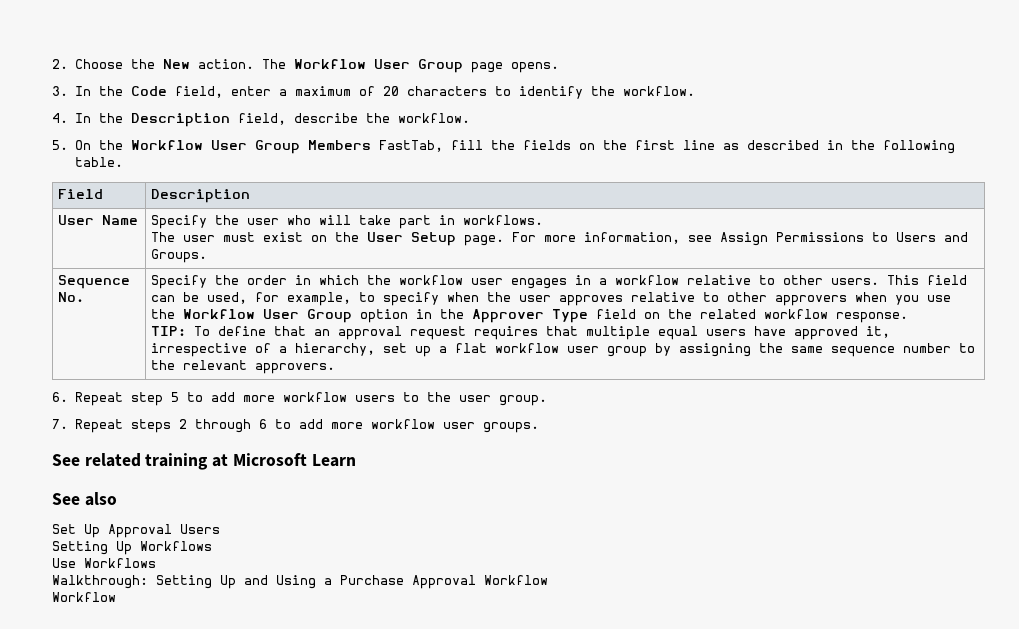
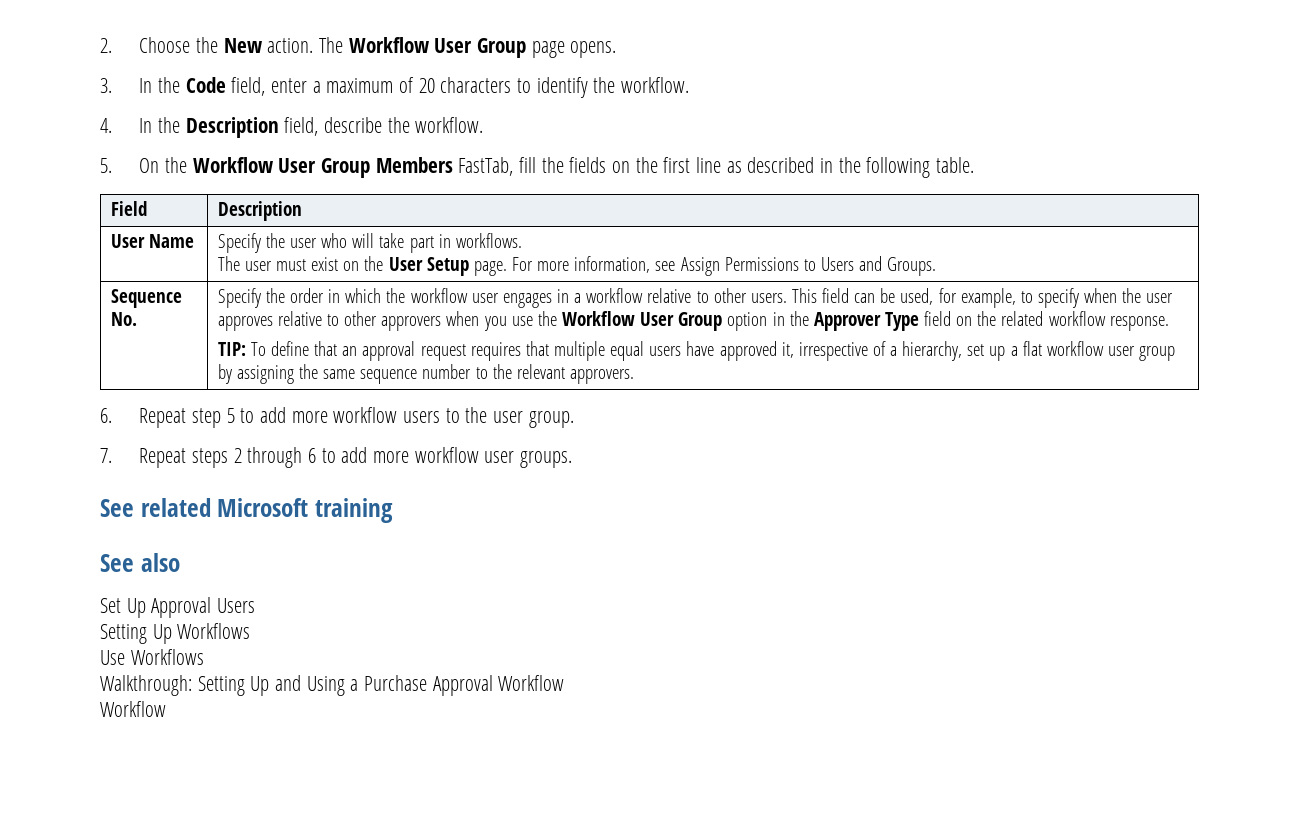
- See related training at Microsoft Learn
+ See related Microsoft training

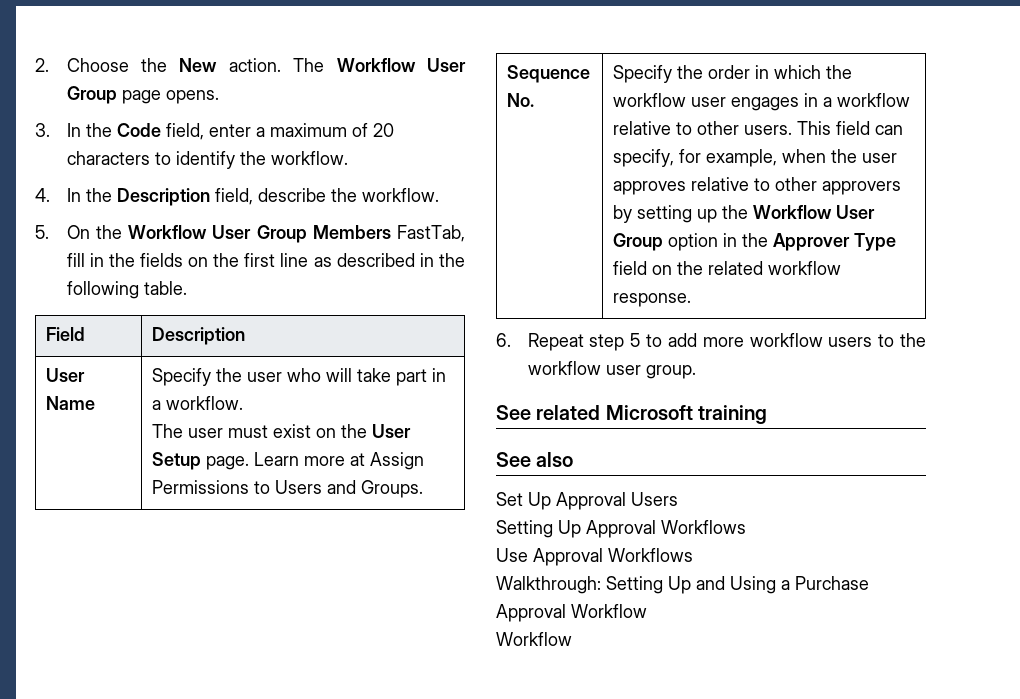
- 5. On the Workflow User Group Members FastTab, fill the fields on the first line as described in the following table.
+ 5. On the Workflow User Group Members FastTab, fill in the fields on the first line as described in the following table.
- User Name | Specify the user who will take part in workflows.
- The user must exist on the User Setup page. For more information, see Assign Permissions to Users and Groups.
+ User Name | Specify the user who will take part in a workflow.
+ The user must exist on the User Setup page. Learn more at Assign Permissions to Users and Groups.
- This field can be used, for example, to specify when the user approves relative to other approvers when you use the Workflow User Group option in the Approver Type field on the related workflow response.
+ This field can specify, for example, when the user approves relative to other approvers by setting up the Workflow User Group option in the Approver Type field on the related workflow response.
- TIP: To define that an approval request requires that multiple equal users have approved it, irrespective of a hierarchy, set up a flat workflow user group by assigning the same sequence number to the relevant approvers.
- 6. Repeat step 5 to add more workflow users to the user group.
+ 6. Repeat step 5 to add more workflow users to the workflow user group.
- 7. Repeat steps 2 through 6 to add more workflow user groups.
- Setting Up Workflows
+ Setting Up Approval Workflows
- Use Workflows
+ Use Approval Workflows

